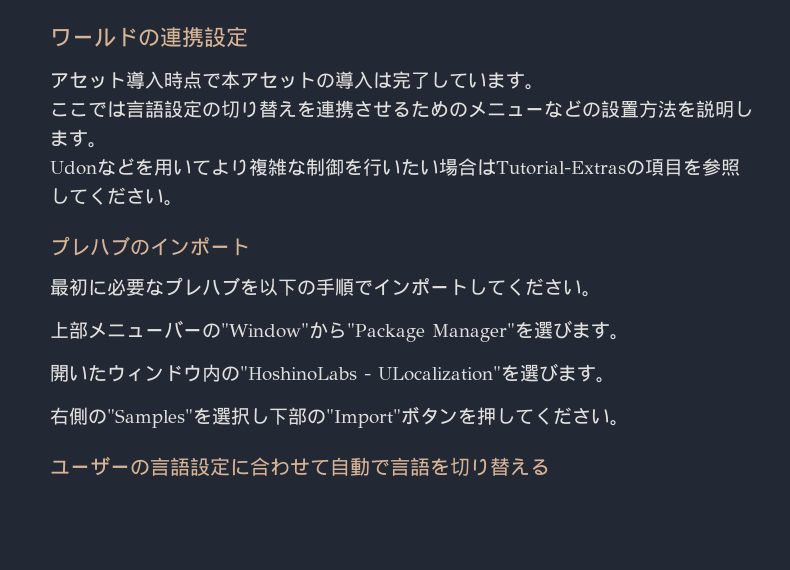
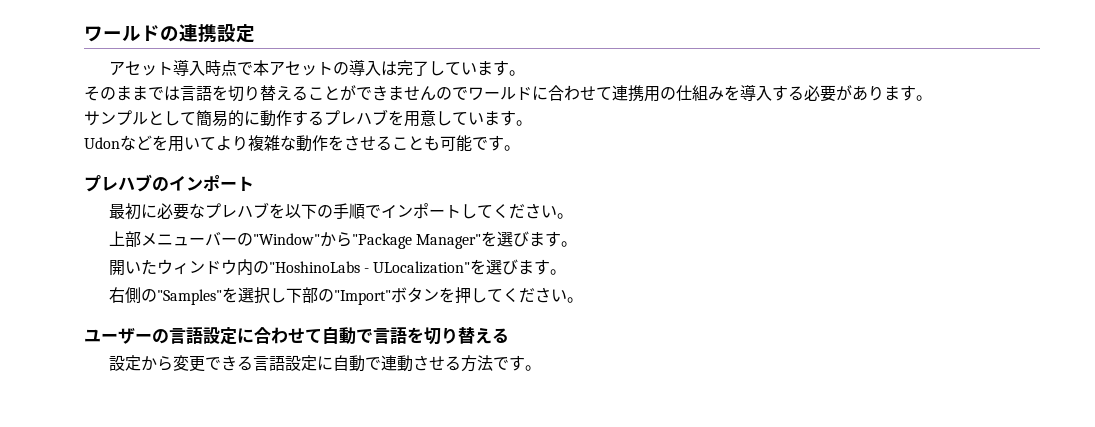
- ここでは言語設定の切り替えを連携させるためのメニューなどの設置方法を説明します。
+ そのままでは言語を切り替えることができませんのでワールドに合わせて連携用の仕組みを導入する必要があります。
+ サンプルとして簡易的に動作するプレハブを用意しています。
- Udonなどを用いてより複雑な制御を行いたい場合はTutorial-Extrasの項目を参照してください。
+ Udonなどを用いてより複雑な動作をさせることも可能です。
+ 設定から変更できる言語設定に自動で連動させる方法です。

